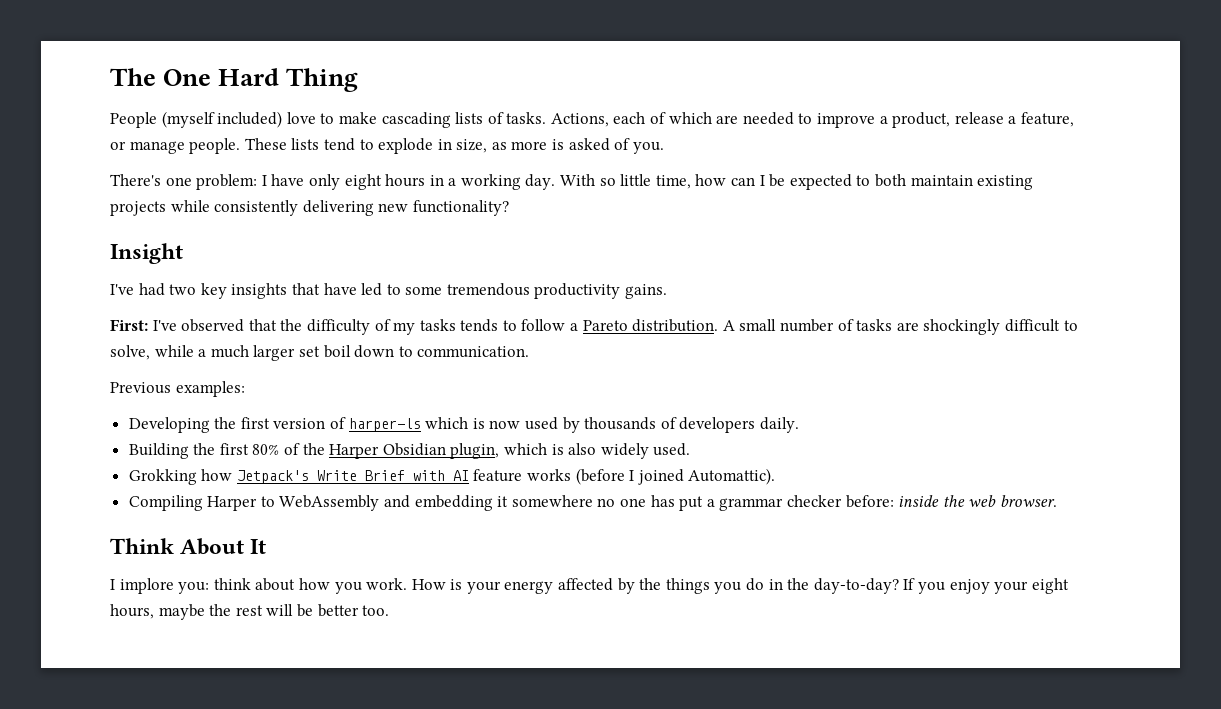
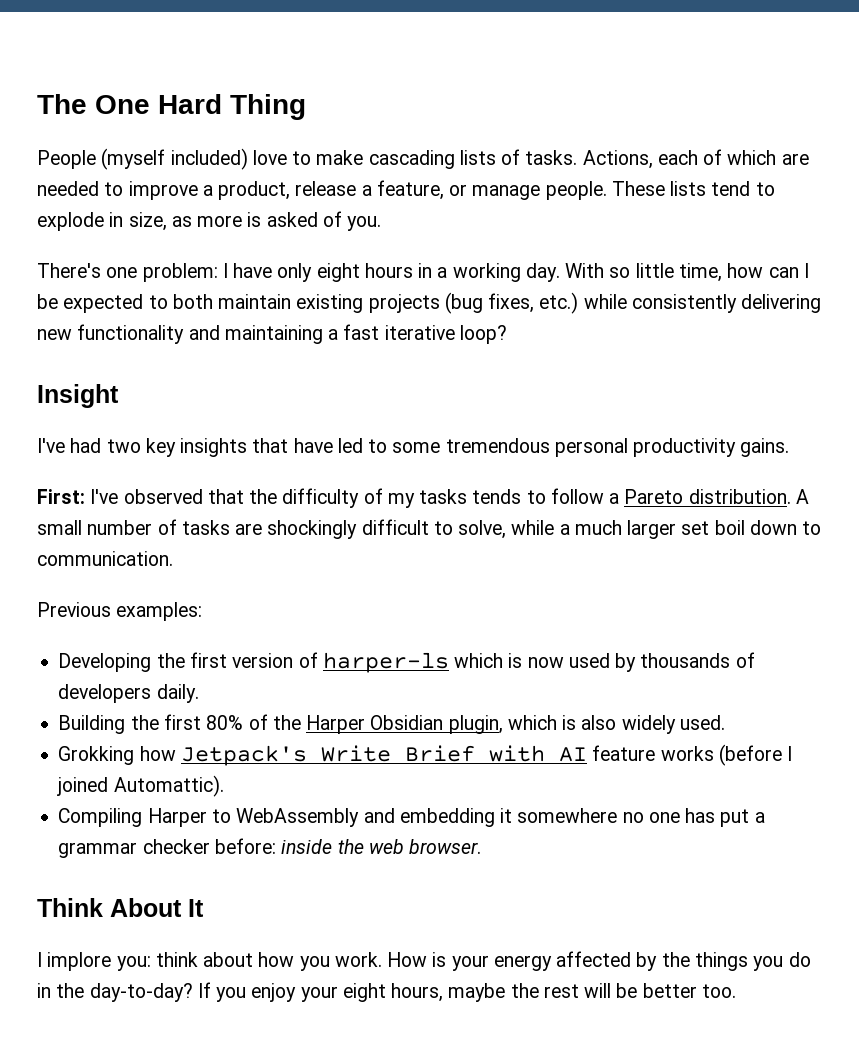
- With so little time, how can I be expected to both maintain existing projects while consistently delivering new functionality?
+ With so little time, how can I be expected to both maintain existing projects (bug fixes, etc.) while consistently delivering new functionality and maintaining a fast iterative loop?
- I've had two key insights that have led to some tremendous productivity gains.
+ I've had two key insights that have led to some tremendous personal productivity gains.

